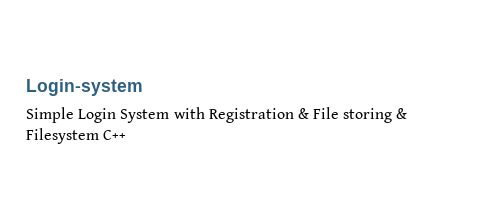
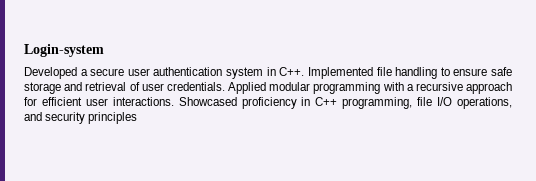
- Simple Login System with Registration & File storing & Filesystem C++
+ Developed a secure user authentication system in C++. Implemented file handling to ensure safe storage and retrieval of user credentials. Applied modular programming with a recursive approach for efficient user interactions. Showcased proficiency in C++ programming, file I/O operations, and security principles

